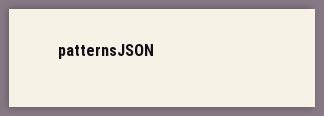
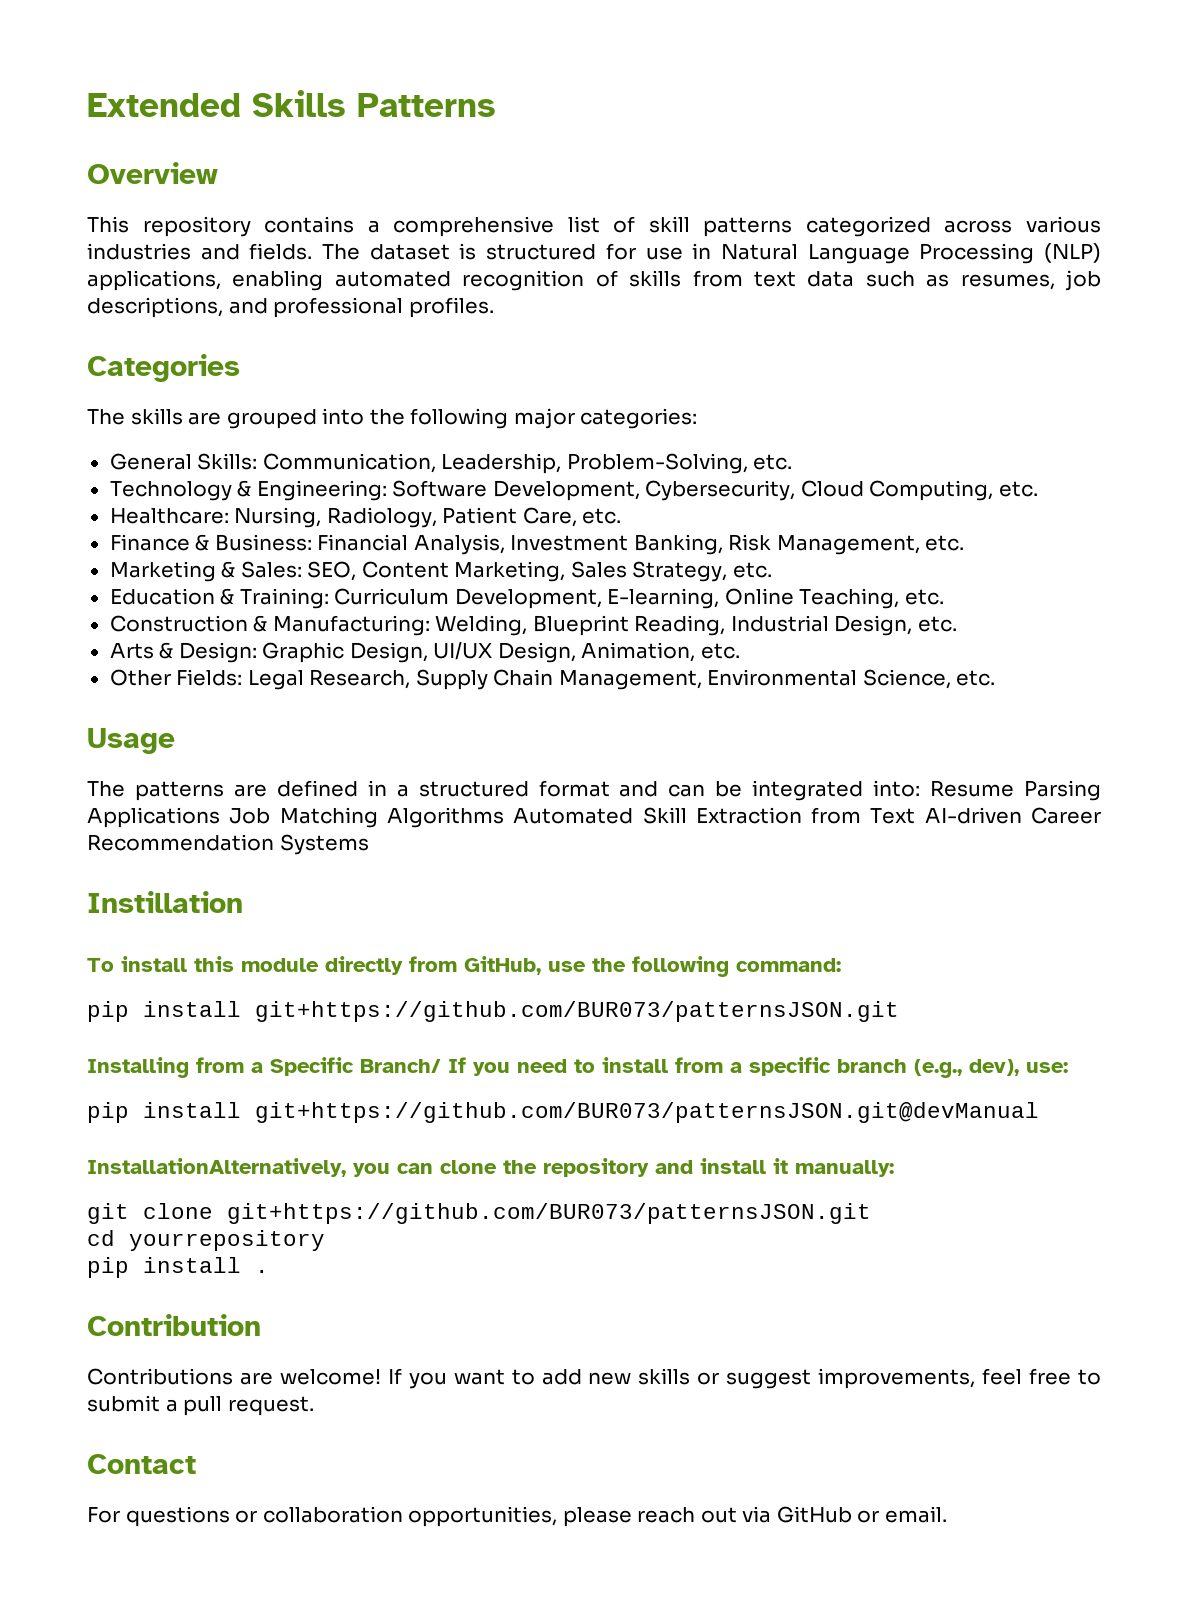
- patternsJSON
+ Extended Skills Patterns
+ Overview
+ This repository contains a comprehensive list of skill patterns categorized across various industries and fields. The dataset is structured for use in Natural Language Processing (NLP) applications, enabling automated recognition of skills from text data such as resumes, job descriptions, and professional profiles.
+ Categories
+ The skills are grouped into the following major categories:
+ General Skills: Communication, Leadership, Problem-Solving, etc.
+ Technology & Engineering: Software Development, Cybersecurity, Cloud Computing, etc.
+ Healthcare: Nursing, Radiology, Patient Care, etc.
+ Finance & Business: Financial Analysis, Investment Banking, Risk Management, etc.
+ Marketing & Sales: SEO, Content Marketing, Sales Strategy, etc.
+ Education & Training: Curriculum Development, E-learning, Online Teaching, etc.
+ Construction & Manufacturing: Welding, Blueprint Reading, Industrial Design, etc.
+ Arts & Design: Graphic Design, UI/UX Design, Animation, etc.
+ Other Fields: Legal Research, Supply Chain Management, Environmental Science, etc.
+ Usage
+ The patterns are defined in a structured format and can be integrated into: Resume Parsing Applications Job Matching Algorithms Automated Skill Extraction from Text AI-driven Career Recommendation Systems
+ Instillation
+ To install this module directly from GitHub, use the following command:
+ pip install git+https://github.com/BUR073/patternsJSON.git
+ Installing from a Specific Branch/ If you need to install from a specific branch (e.g., dev), use:
+ pip install git+https://github.com/BUR073/patternsJSON.git@devManual
+ InstallationAlternatively, you can clone the repository and install it manually:
+ git clone git+https://github.com/BUR073/patternsJSON.git
+ cd yourrepository
+ pip install .
+ Contribution
+ Contributions are welcome! If you want to add new skills or suggest improvements, feel free to submit a pull request.
+ Contact
+ For questions or collaboration opportunities, please reach out via GitHub or email.

